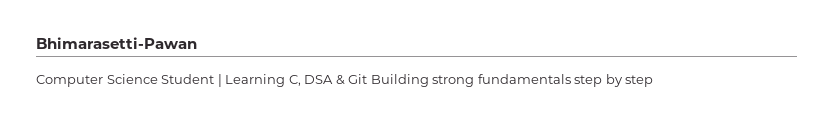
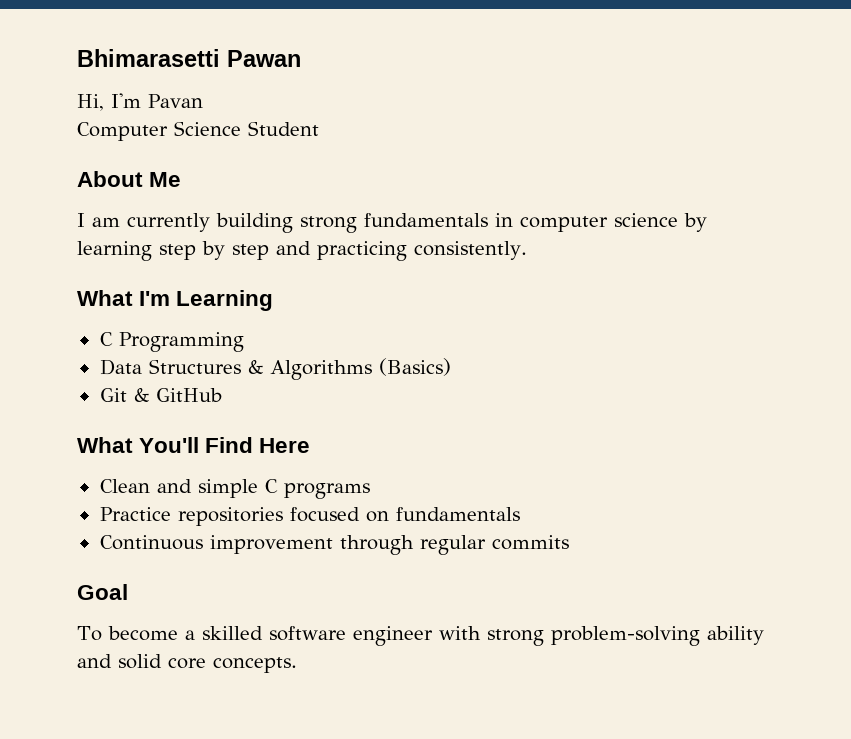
- Bhimarasetti-Pawan
- Computer Science Student | Learning C, DSA & Git Building strong fundamentals step by step
+ Bhimarasetti Pawan
+ Hi, I'm Pavan
+ Computer Science Student
+ About Me
+ I am currently building strong fundamentals in computer science by learning step by step and practicing consistently.
+ What I'm Learning
+ C Programming
+ Data Structures & Algorithms (Basics)
+ Git & GitHub
+ What You'll Find Here
+ Clean and simple C programs
+ Practice repositories focused on fundamentals
+ Continuous improvement through regular commits
+ Goal
+ To become a skilled software engineer with strong problem-solving ability and solid core concepts.

